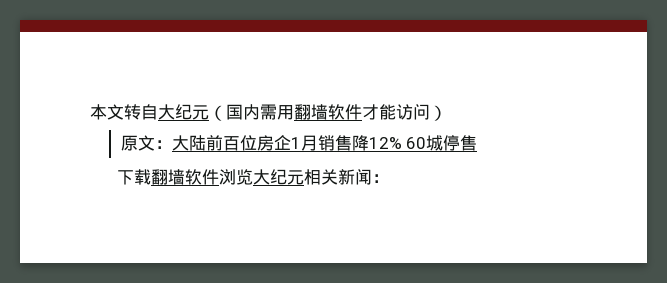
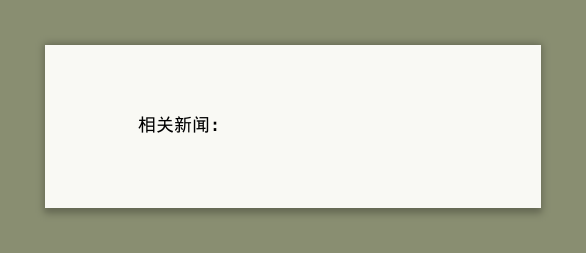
- 本文转自大纪元（国内需用翻墙软件才能访问）
- 原文：大陆前百位房企1月销售降12% 60城停售
- 下载翻墙软件浏览大纪元相关新闻：
+ 相关新闻：

